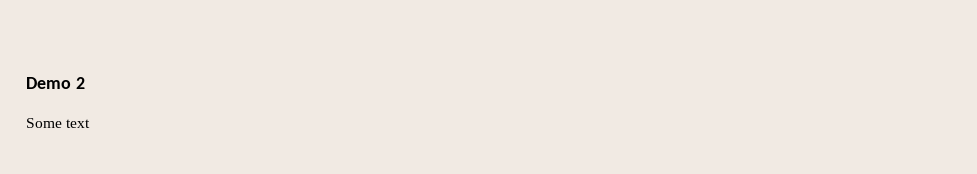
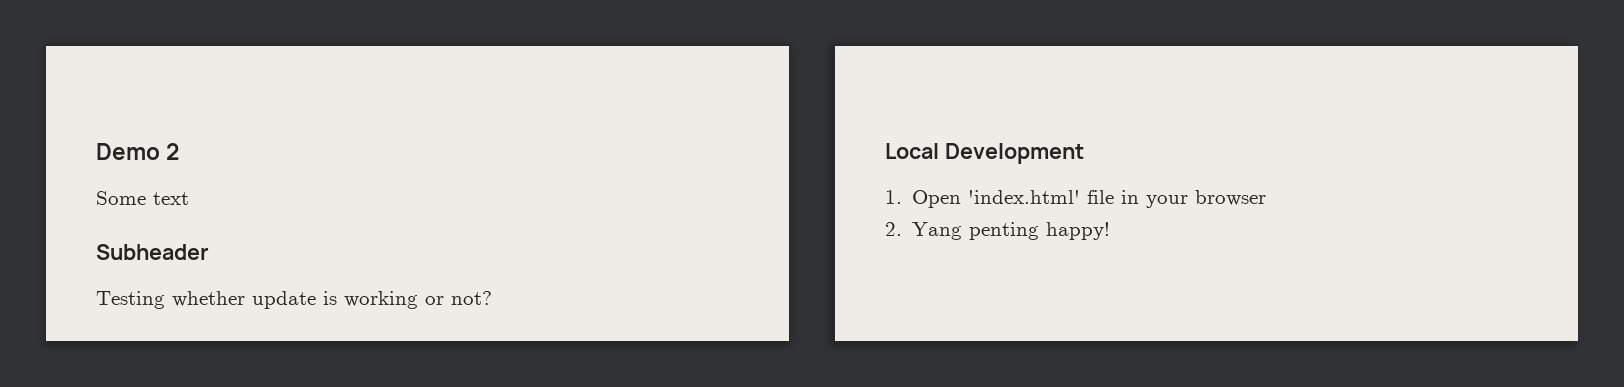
+ Subheader
+ Testing whether update is working or not?
+ Local Development
+ 1. Open 'index.html' file in your browser
+ 2. Yang penting happy!

